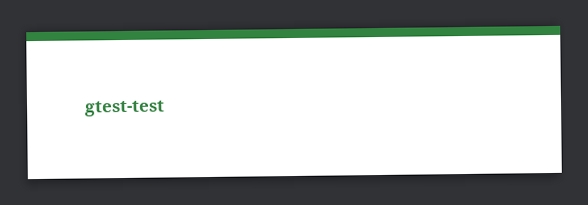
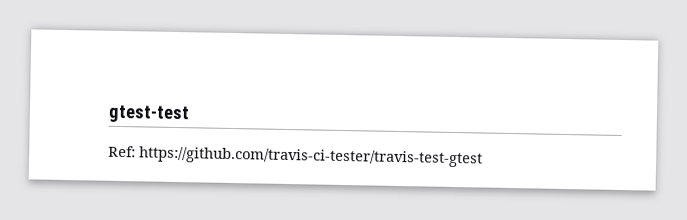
+ Ref: https://github.com/travis-ci-tester/travis-test-gtest

